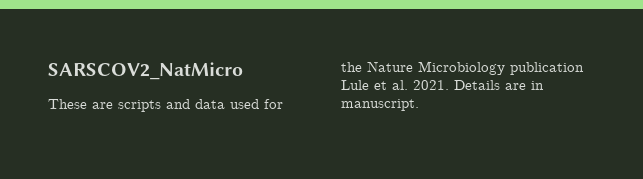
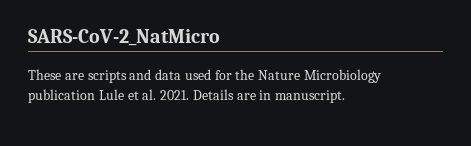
- SARSCOV2_NatMicro
+ SARS-CoV-2_NatMicro

